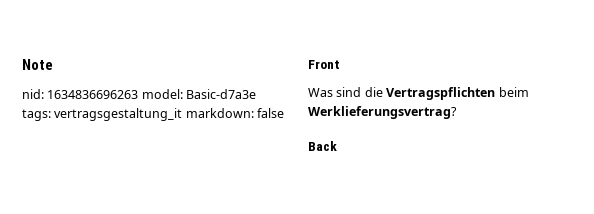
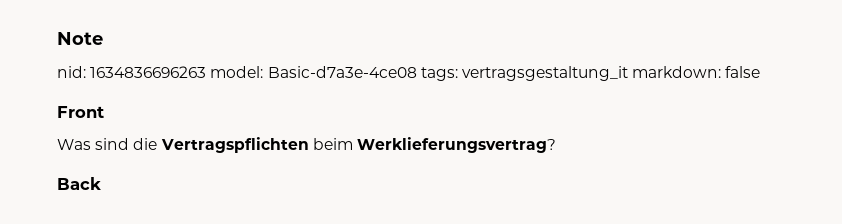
- nid: 1634836696263 model: Basic-d7a3e tags: vertragsgestaltung_it markdown: false
+ nid: 1634836696263 model: Basic-d7a3e-4ce08 tags: vertragsgestaltung_it markdown: false

